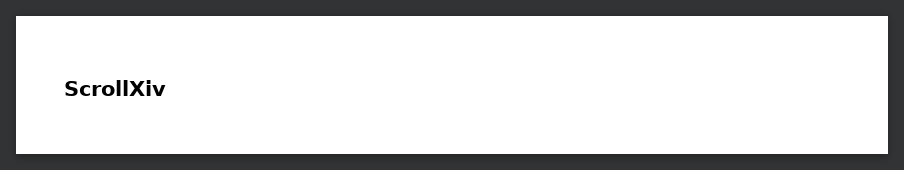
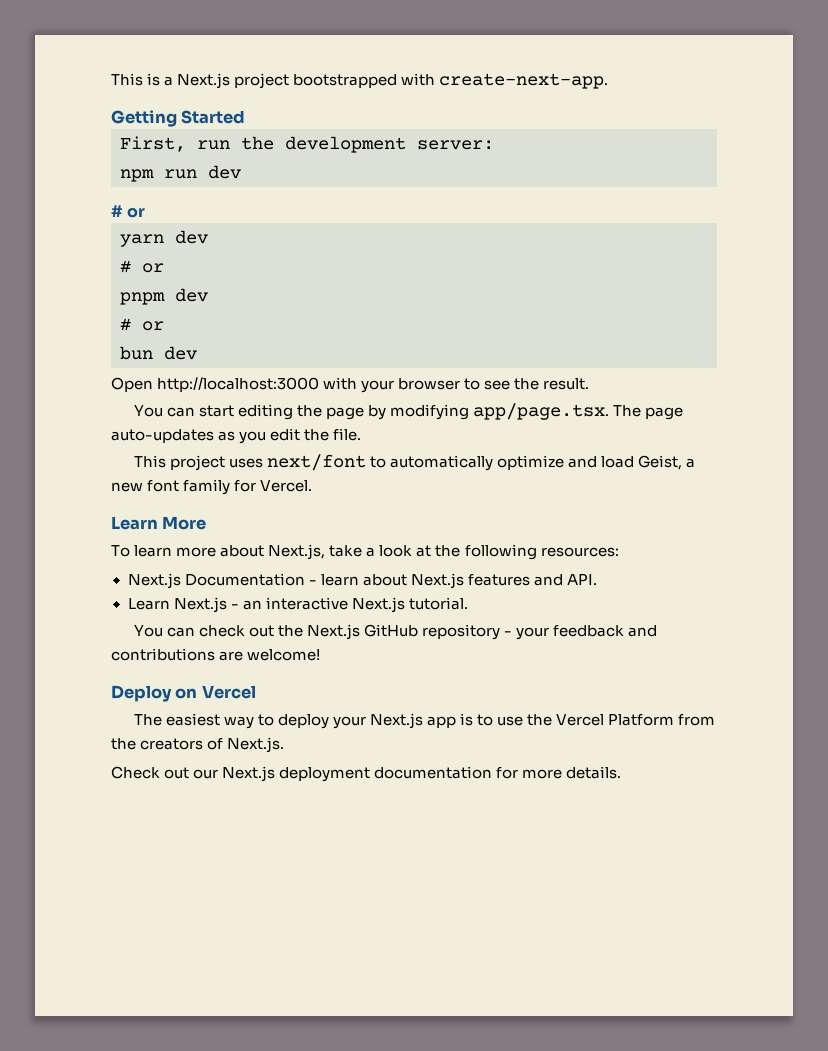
- ScrollXiv
+ This is a Next.js project bootstrapped with create-next-app.
+ Getting Started
+ First, run the development server:
+ npm run dev
+ # or
+ yarn dev
+ # or
+ pnpm dev
+ # or
+ bun dev
+ Open http://localhost:3000 with your browser to see the result.
+ You can start editing the page by modifying app/page.tsx. The page auto-updates as you edit the file.
+ This project uses next/font to automatically optimize and load Geist, a new font family for Vercel.
+ Learn More
+ To learn more about Next.js, take a look at the following resources:
+ Next.js Documentation - learn about Next.js features and API.
+ Learn Next.js - an interactive Next.js tutorial.
+ You can check out the Next.js GitHub repository - your feedback and contributions are welcome!
+ Deploy on Vercel
+ The easiest way to deploy your Next.js app is to use the Vercel Platform from the creators of Next.js.
+ Check out our Next.js deployment documentation for more details.

